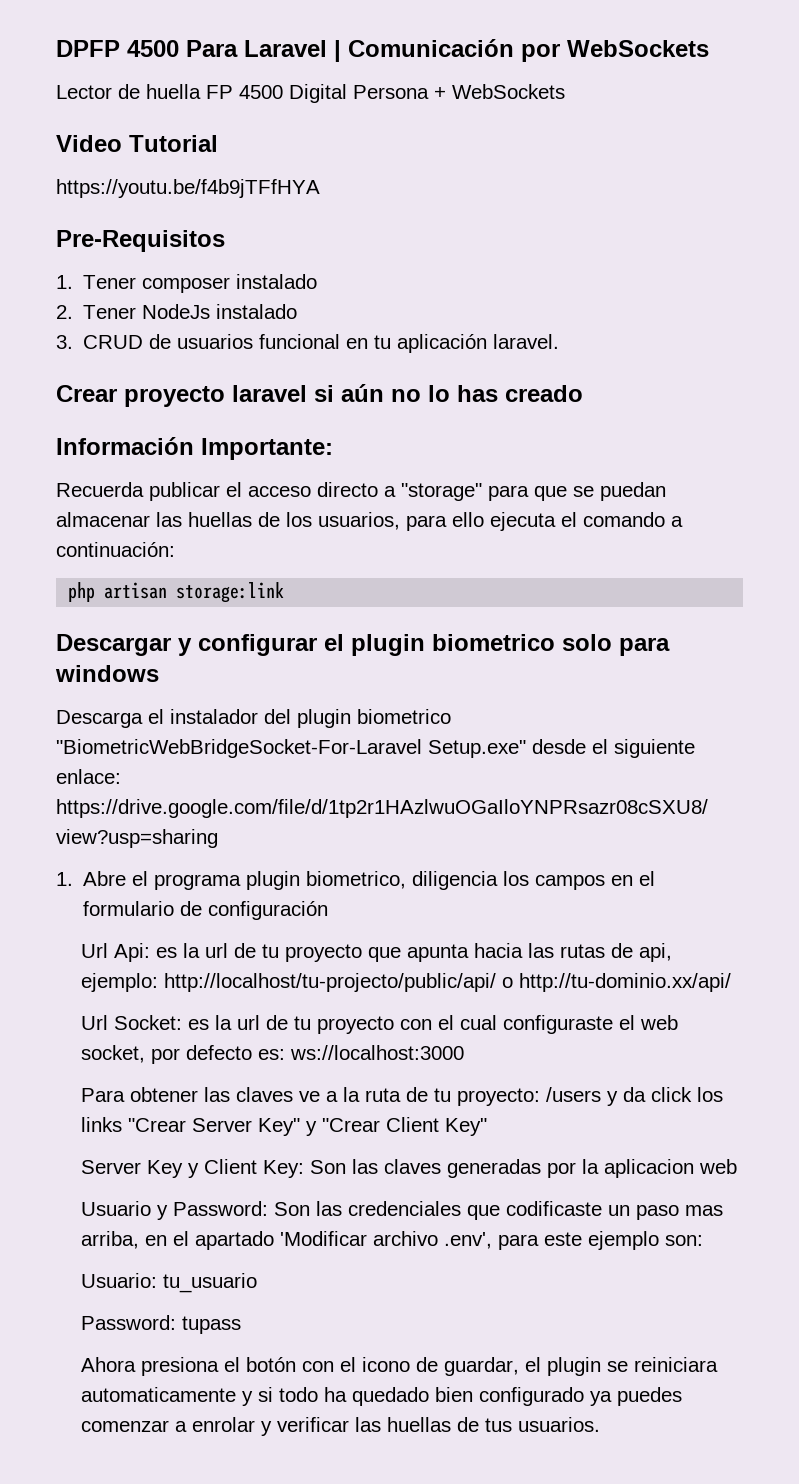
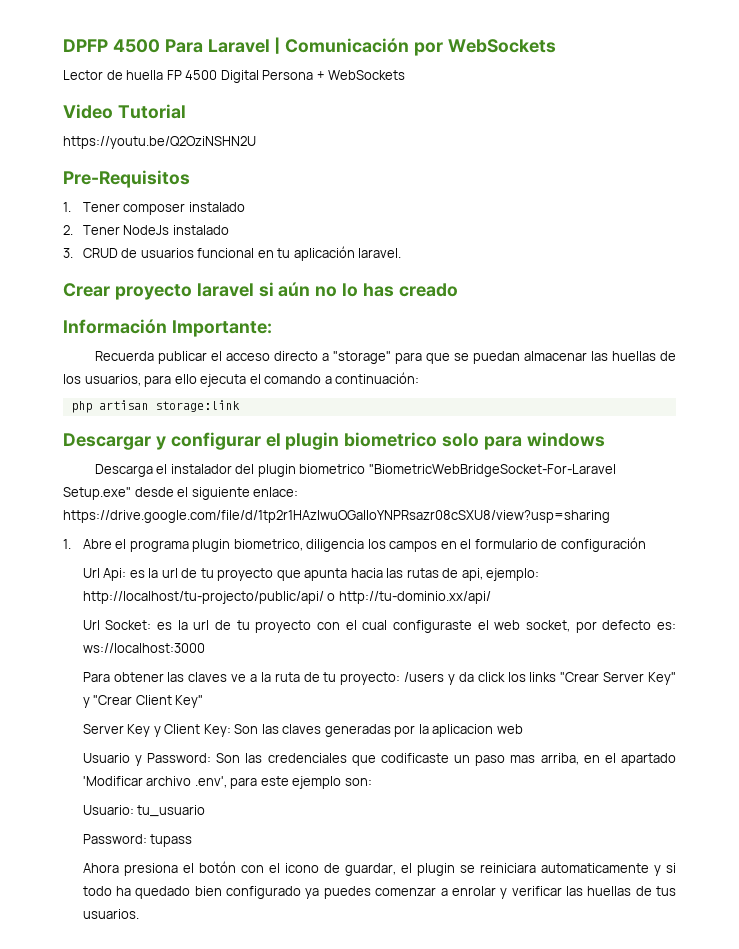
- https://youtu.be/f4b9jTFfHYA
+ https://youtu.be/Q2OziNSHN2U

